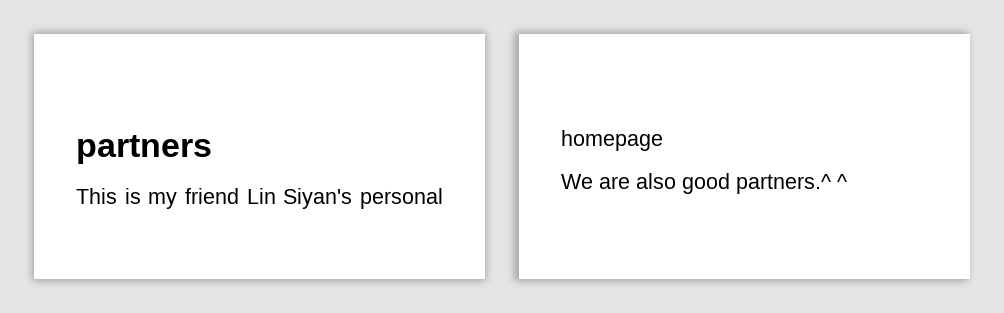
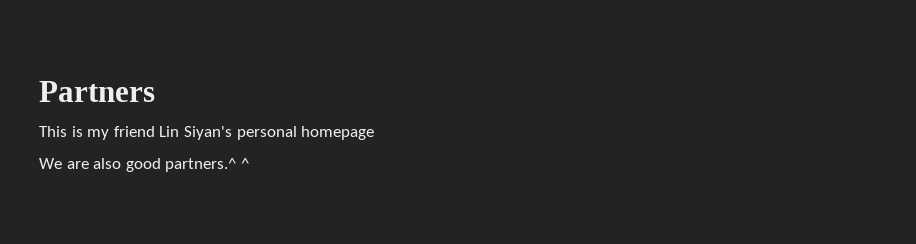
- partners
+ Partners

